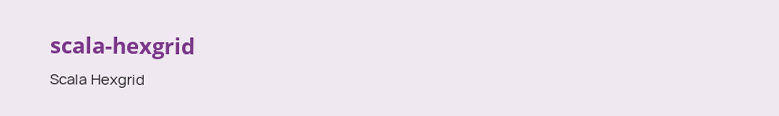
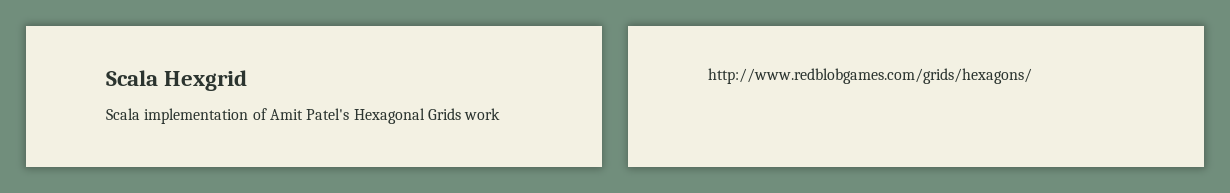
- scala-hexgrid
  Scala Hexgrid
+ Scala implementation of Amit Patel's Hexagonal Grids work http://www.redblobgames.com/grids/hexagons/

